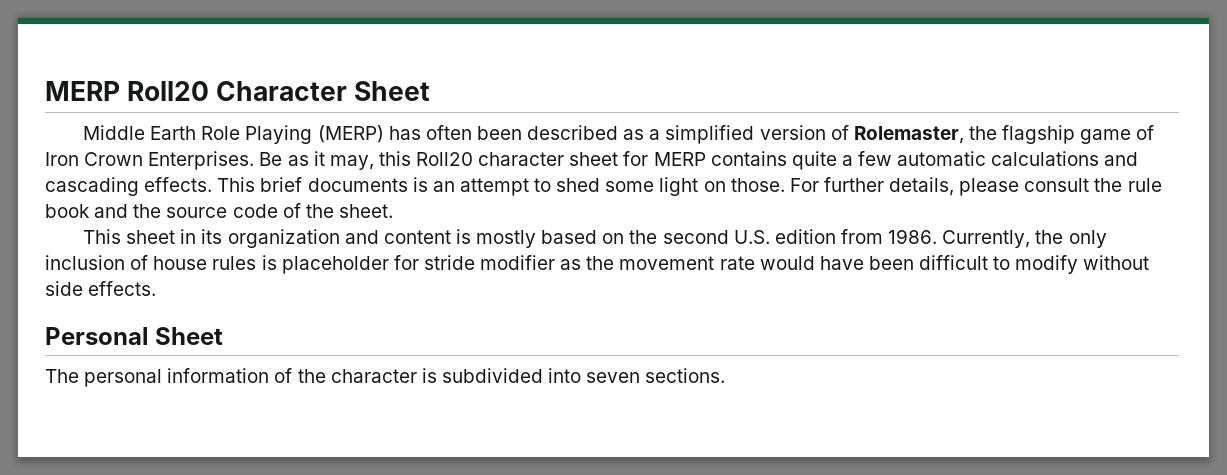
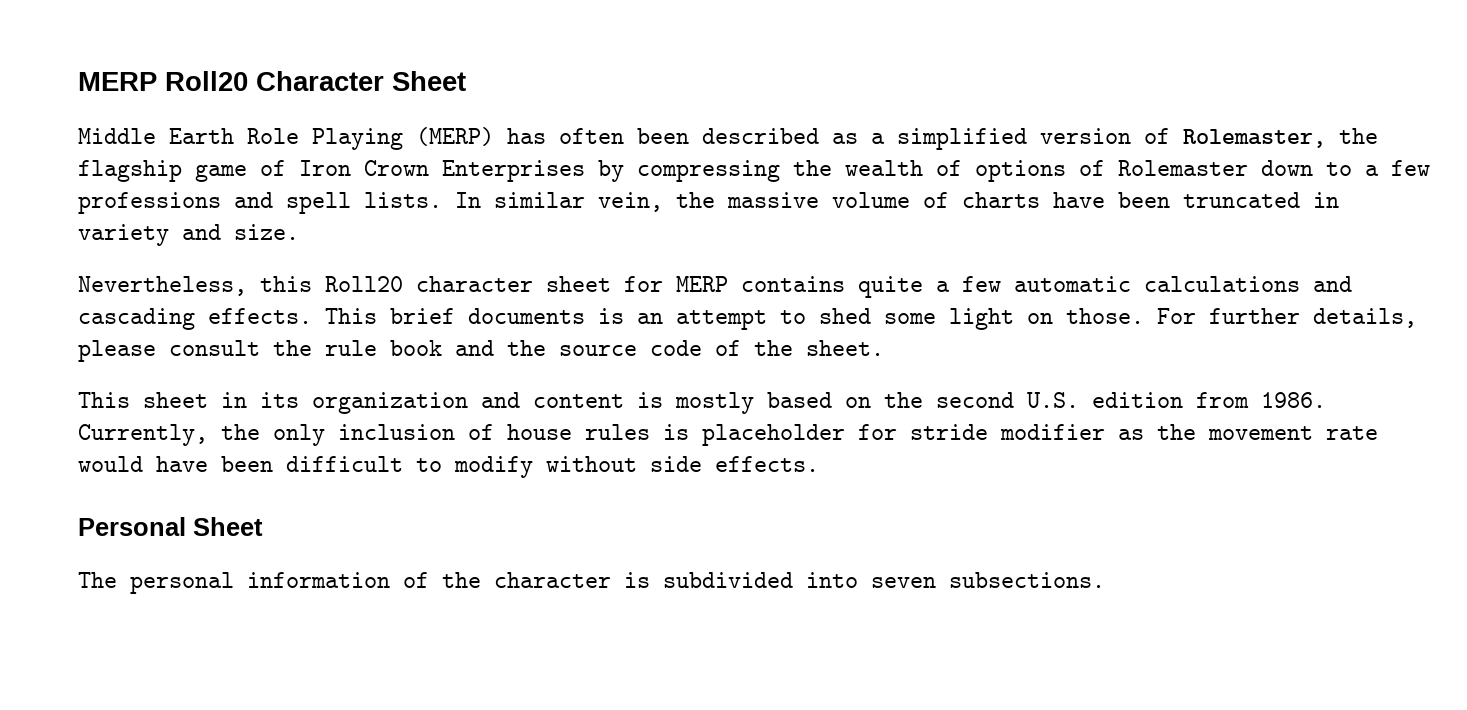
- Middle Earth Role Playing (MERP) has often been described as a simplified version of Rolemaster, the flagship game of Iron Crown Enterprises. Be as it may, this Roll20 character sheet for MERP contains quite a few automatic calculations and cascading effects.
+ Middle Earth Role Playing (MERP) has often been described as a simplified version of Rolemaster, the flagship game of Iron Crown Enterprises by compressing the wealth of options of Rolemaster down to a few professions and spell lists. In similar vein, the massive volume of charts have been truncated in variety and size.
+ Nevertheless, this Roll20 character sheet for MERP contains quite a few automatic calculations and cascading effects.
- The personal information of the character is subdivided into seven sections.
+ The personal information of the character is subdivided into seven subsections.

